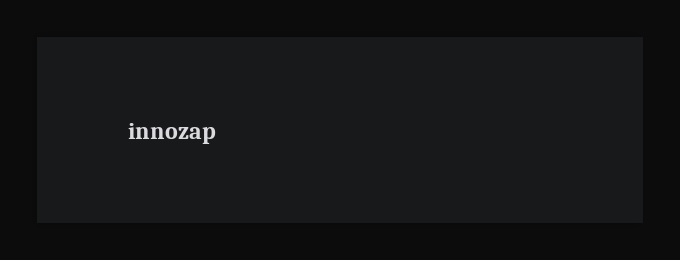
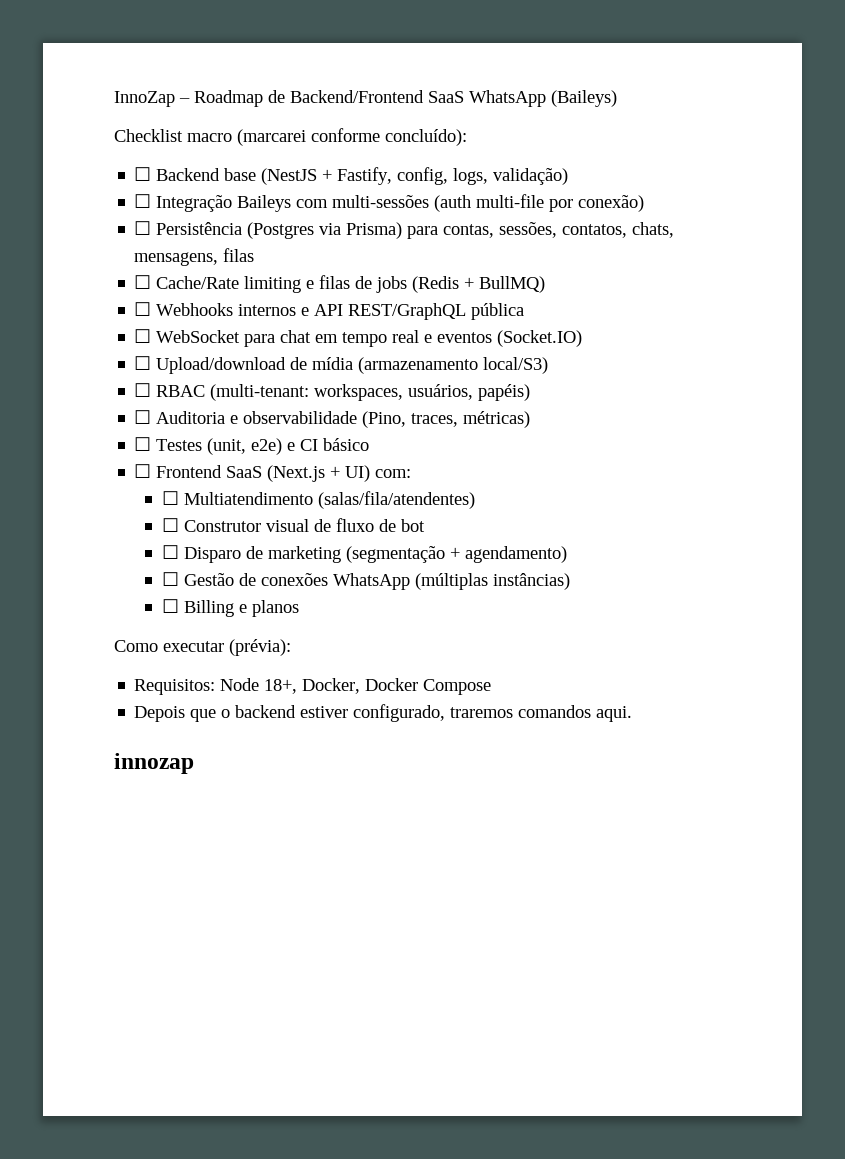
+ InnoZap – Roadmap de Backend/Frontend SaaS WhatsApp (Baileys)
+ Checklist macro (marcarei conforme concluído):
+ ☐ Backend base (NestJS + Fastify, config, logs, validação)
+ ☐ Integração Baileys com multi-sessões (auth multi-file por conexão)
+ ☐ Persistência (Postgres via Prisma) para contas, sessões, contatos, chats, mensagens, filas
+ ☐ Cache/Rate limiting e filas de jobs (Redis + BullMQ)
+ ☐ Webhooks internos e API REST/GraphQL pública
+ ☐ WebSocket para chat em tempo real e eventos (Socket.IO)
+ ☐ Upload/download de mídia (armazenamento local/S3)
+ ☐ RBAC (multi-tenant: workspaces, usuários, papéis)
+ ☐ Auditoria e observabilidade (Pino, traces, métricas)
+ ☐ Testes (unit, e2e) e CI básico
+ ☐ Frontend SaaS (Next.js + UI) com:
+ ☐ Multiatendimento (salas/fila/atendentes)
+ ☐ Construtor visual de fluxo de bot
+ ☐ Disparo de marketing (segmentação + agendamento)
+ ☐ Gestão de conexões WhatsApp (múltiplas instâncias)
+ ☐ Billing e planos
+ Como executar (prévia):
+ Requisitos: Node 18+, Docker, Docker Compose
+ Depois que o backend estiver configurado, traremos comandos aqui.

